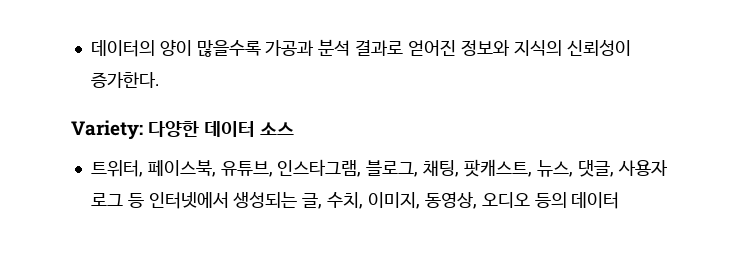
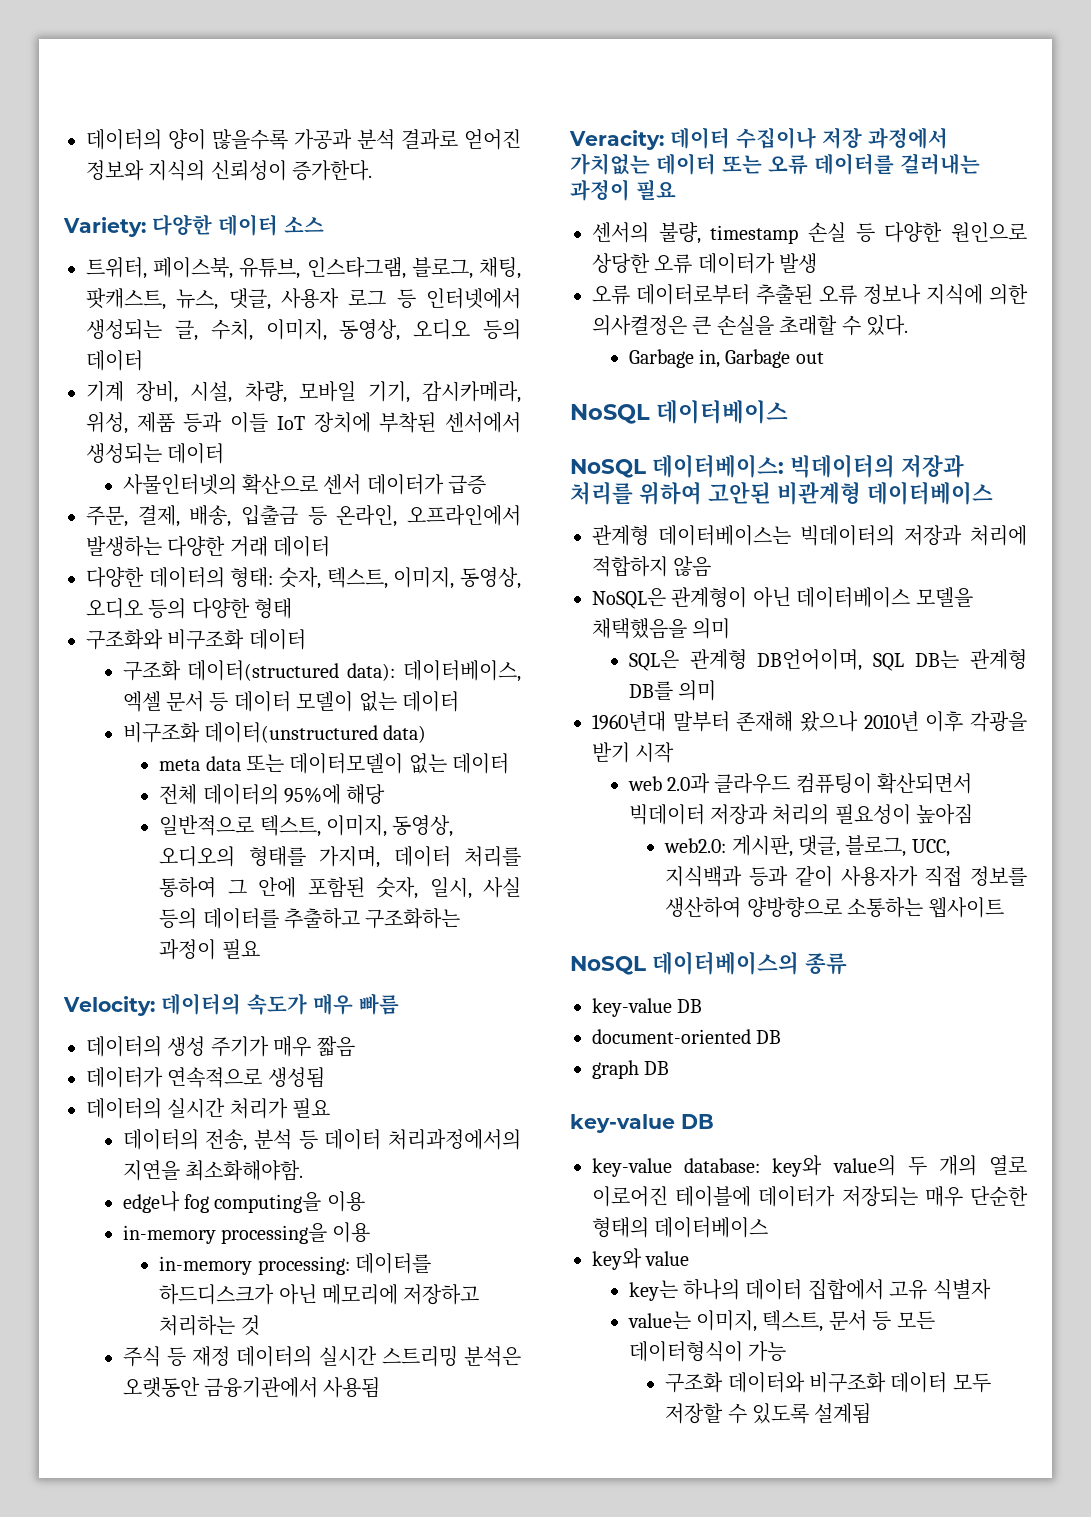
+ 기계 장비, 시설, 차량, 모바일 기기, 감시카메라, 위성, 제품 등과 이들 IoT 장치에 부착된 센서에서 생성되는 데이터
+ 사물인터넷의 확산으로 센서 데이터가 급증
+ 주문, 결제, 배송, 입출금 등 온라인, 오프라인에서 발생하는 다양한 거래 데이터
+ 다양한 데이터의 형태: 숫자, 텍스트, 이미지, 동영상, 오디오 등의 다양한 형태
+ 구조화와 비구조화 데이터
+ 구조화 데이터(structured data): 데이터베이스, 엑셀 문서 등 데이터 모델이 없는 데이터
+ 비구조화 데이터(unstructured data)
+ meta data 또는 데이터모델이 없는 데이터
+ 전체 데이터의 95%에 해당
+ 일반적으로 텍스트, 이미지, 동영상, 오디오의 형태를 가지며, 데이터 처리를 통하여 그 안에 포함된 숫자, 일시, 사실 등의 데이터를 추출하고 구조화하는 과정이 필요
+ Velocity: 데이터의 속도가 매우 빠름
+ 데이터의 생성 주기가 매우 짧음
+ 데이터가 연속적으로 생성됨
+ 데이터의 실시간 처리가 필요
+ 데이터의 전송, 분석 등 데이터 처리과정에서의 지연을 최소화해야함.
+ edge나 fog computing을 이용
+ in-memory processing을 이용
+ in-memory processing: 데이터를 하드디스크가 아닌 메모리에 저장하고 처리하는 것
+ 주식 등 재정 데이터의 실시간 스트리밍 분석은 오랫동안 금융기관에서 사용됨
+ Veracity: 데이터 수집이나 저장 과정에서 가치없는 데이터 또는 오류 데이터를 걸러내는 과정이 필요
+ 센서의 불량, timestamp 손실 등 다양한 원인으로 상당한 오류 데이터가 발생
+ 오류 데이터로부터 추출된 오류 정보나 지식에 의한 의사켤정은 큰 손실을 초래할 수 있다.
+ Garbage in, Garbage out
+ NoSQL 데이터베이스
+ NoSQL 데이터베이스: 빅데이터의 저장과 처리를 위하여 고안된 비관계형 데이터베이스
+ 관계형 데이터베이스는 빅데이터의 저장과 처리에 적합하지 않음
+ NoSQL은 관계형이 아닌 데이터베이스 모델을 채택했음을 의미
+ SQL은 관계형 DB언어이며, SQL DB는 관계형 DB를 의미
+ 1960년대 말부터 존재해 왔으나 2010년 이후 각광을 받기 시작
+ web 2.0과 클라우드 컴퓨팅이 확산되면서 빅데이터 저장과 처리의 필요성이 높아짐
+ web2.0: 게시판, 댓글, 블로그, UCC, 지식백과 등과 같이 사용자가 직접 정보를 생산하여 양방향으로 소통하는 웹사이트
+ NoSQL 데이터베이스의 종류
+ key-value DB
+ document-oriented DB
+ graph DB
+ key-value DB
+ key-value database: key와 value의 두 개의 열로 이로어진 테이블에 데이터가 저장되는 매우 단순한 형태의 데이터베이스
+ key와 value
+ key는 하나의 데이터 집합에서 고유 식별자
+ value는 이미지, 텍스트, 문서 등 모든 데이터형식이 가능
+ 구조화 데이터와 비구조화 데이터 모두 저장할 수 있도록 설계됨

